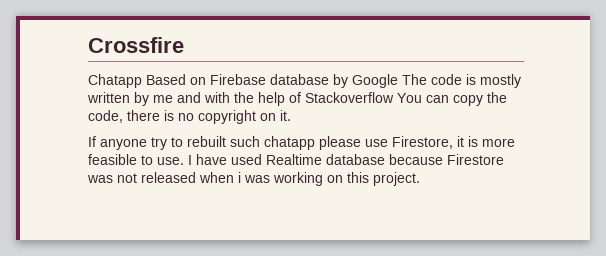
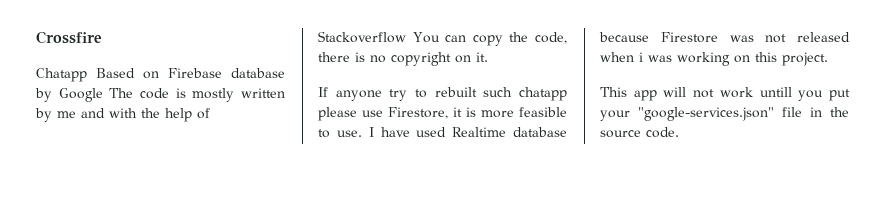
+ This app will not work untill you put your "google-services.json" file in the source code.

